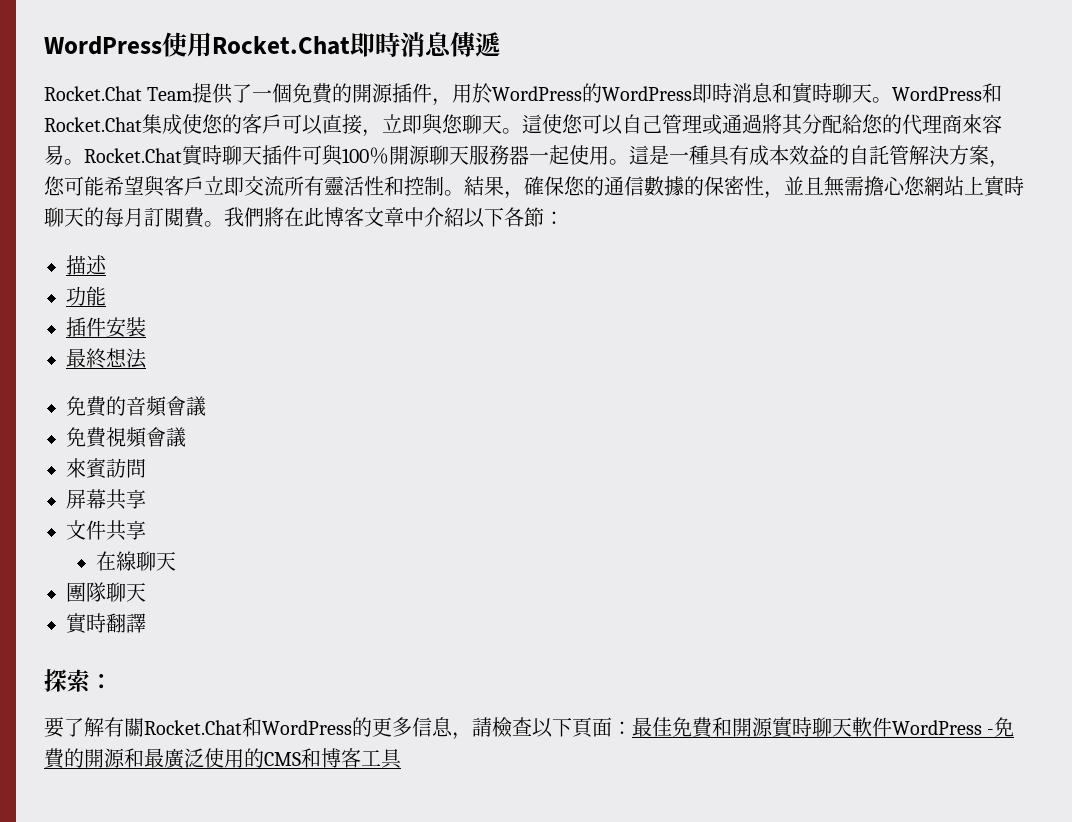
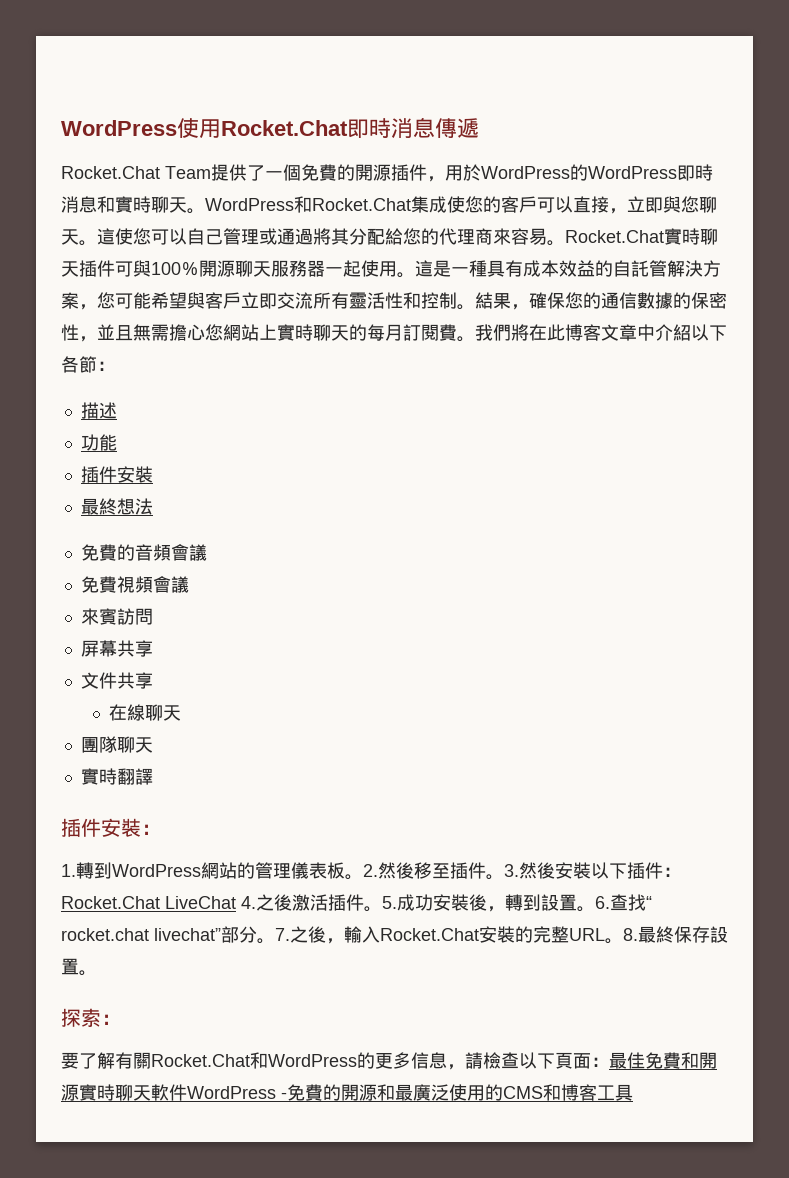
+ 插件安裝：
+ 1.轉到WordPress網站的管理儀表板。2.然後移至插件。3.然後安裝以下插件：Rocket.Chat LiveChat 4.之後激活插件。5.成功安裝後，轉到設置。6.查找“ rocket.chat livechat”部分。7.之後，輸入Rocket.Chat安裝的完整URL。8.最終保存設置。

